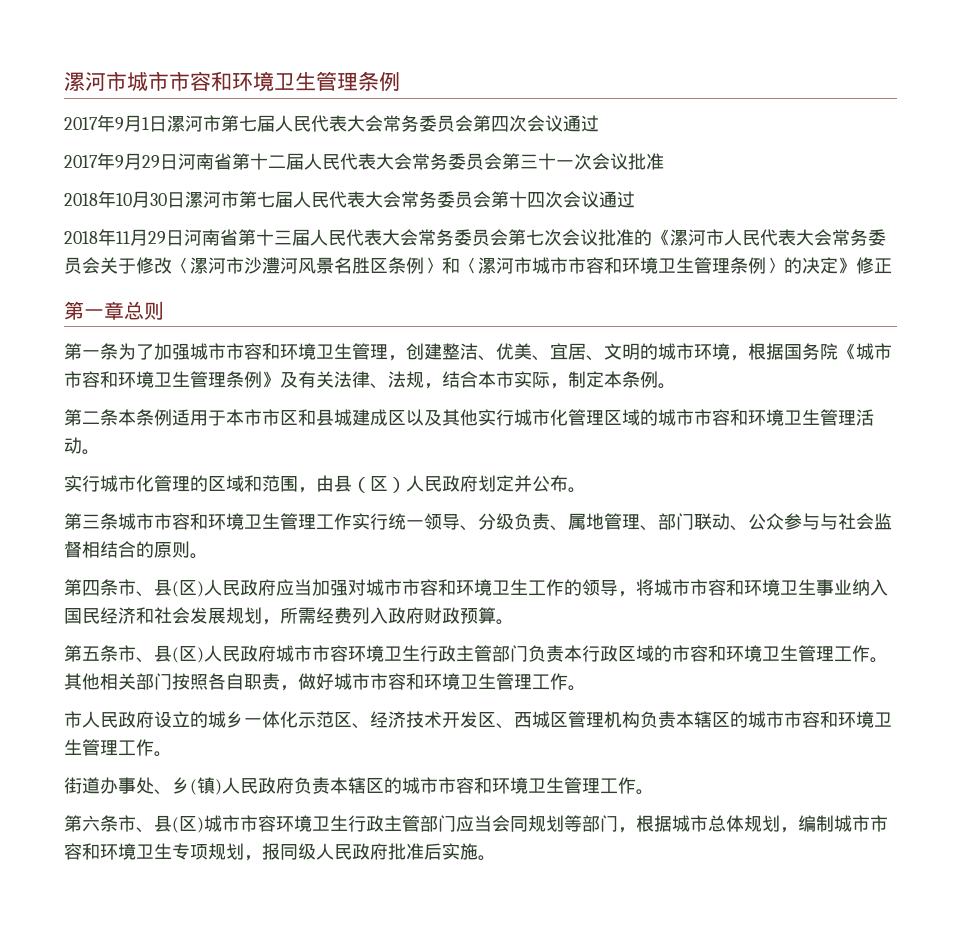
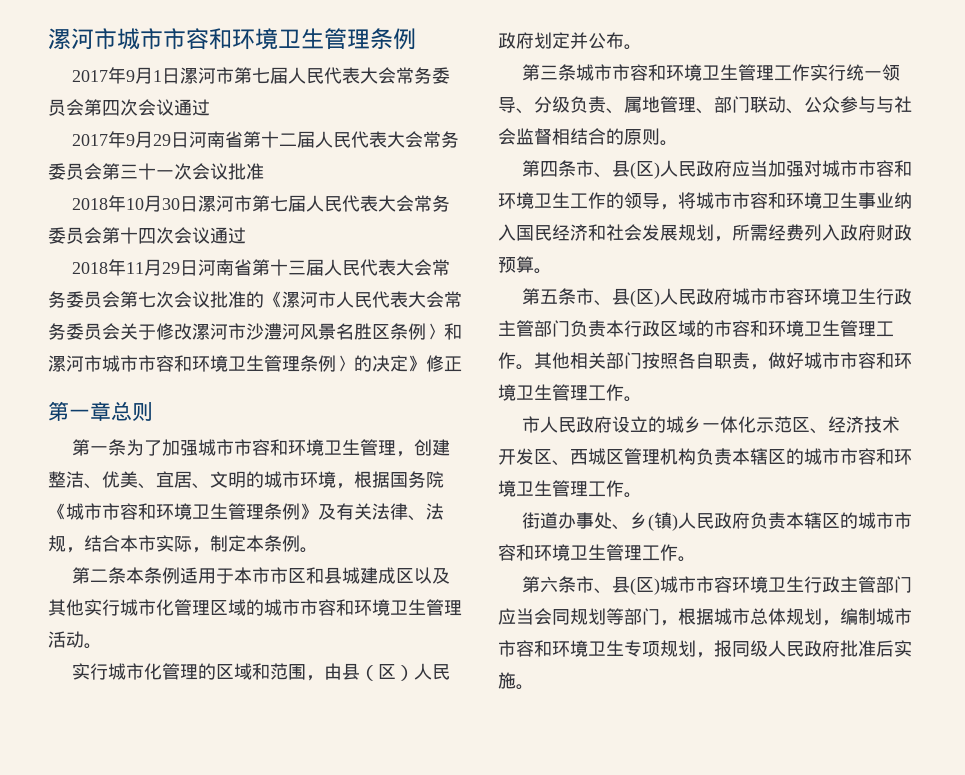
- 2018年11月29日河南省第十三届人民代表大会常务委员会第七次会议批准的《漯河市人民代表大会常务委员会关于修改〈漯河市沙澧河风景名胜区条例〉和〈漯河市城市市容和环境卫生管理条例〉的决定》修正
+ 2018年11月29日河南省第十三届人民代表大会常务委员会第七次会议批准的《漯河市人民代表大会常务委员会关于修改漯河市沙澧河风景名胜区条例〉和漯河市城市市容和环境卫生管理条例〉的决定》修正

